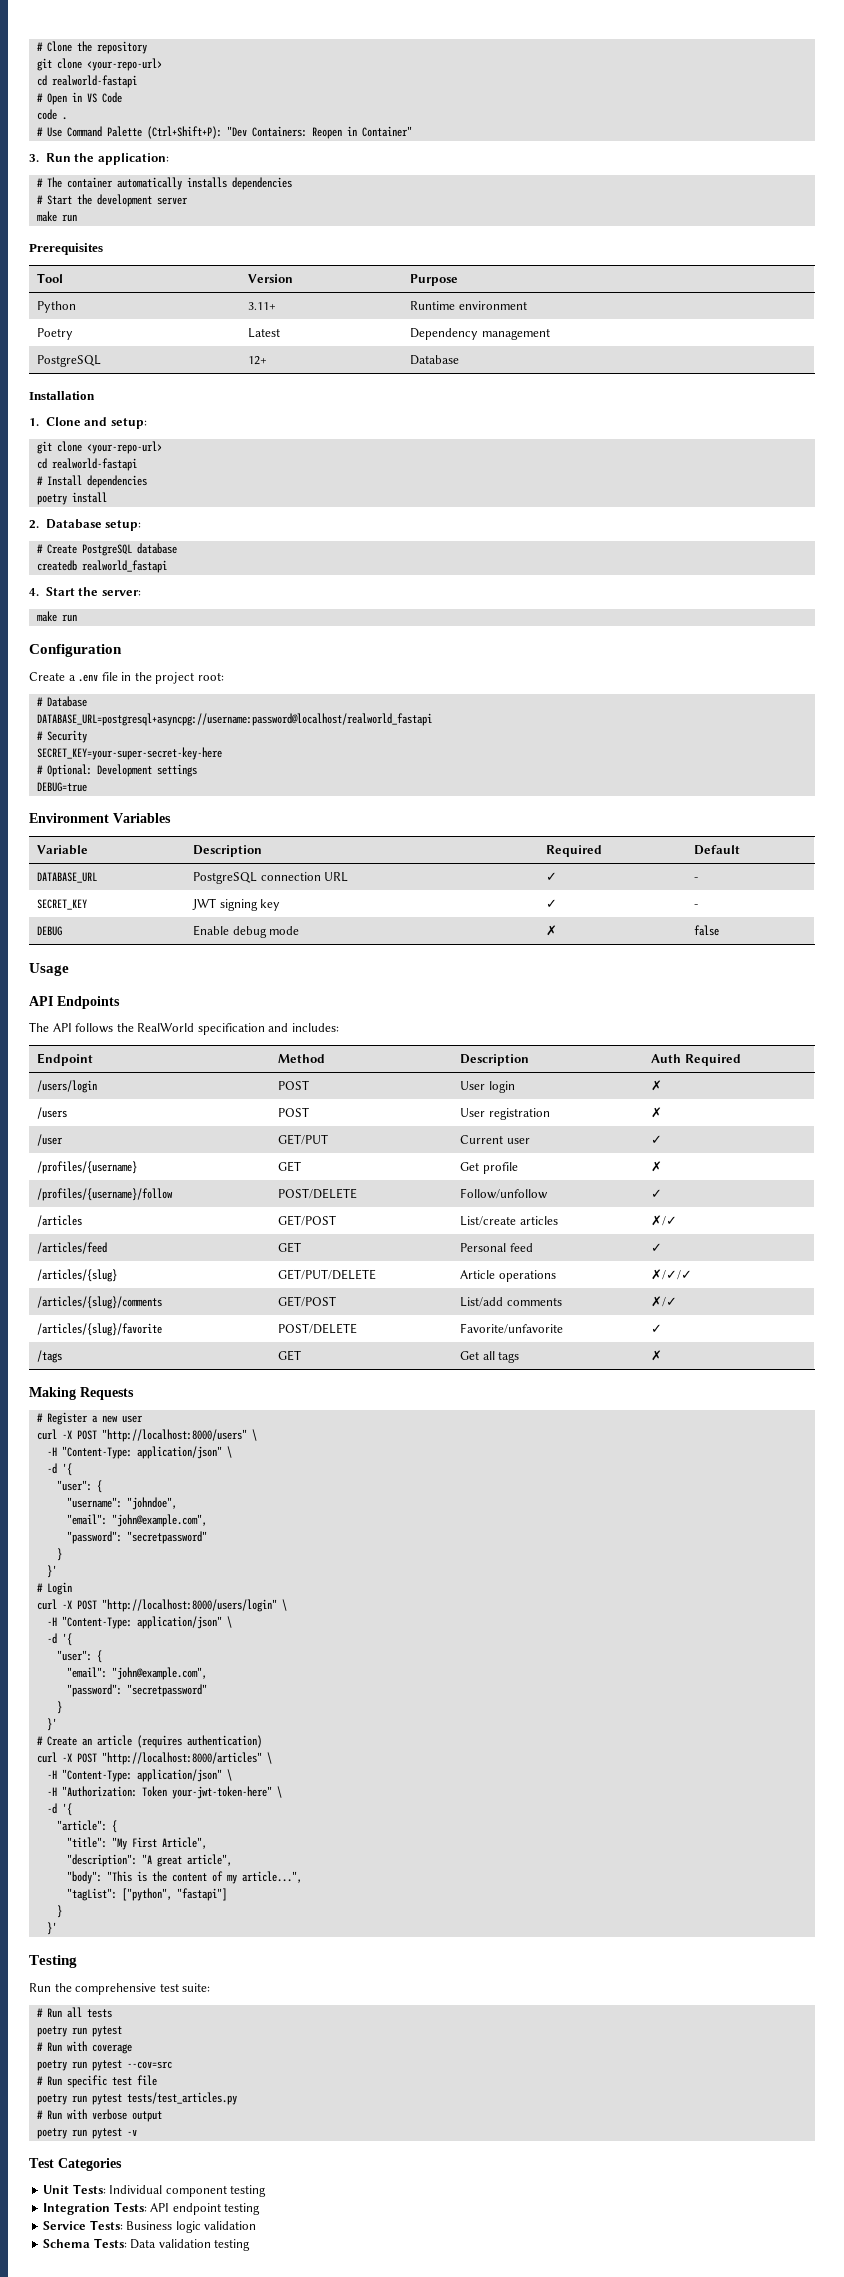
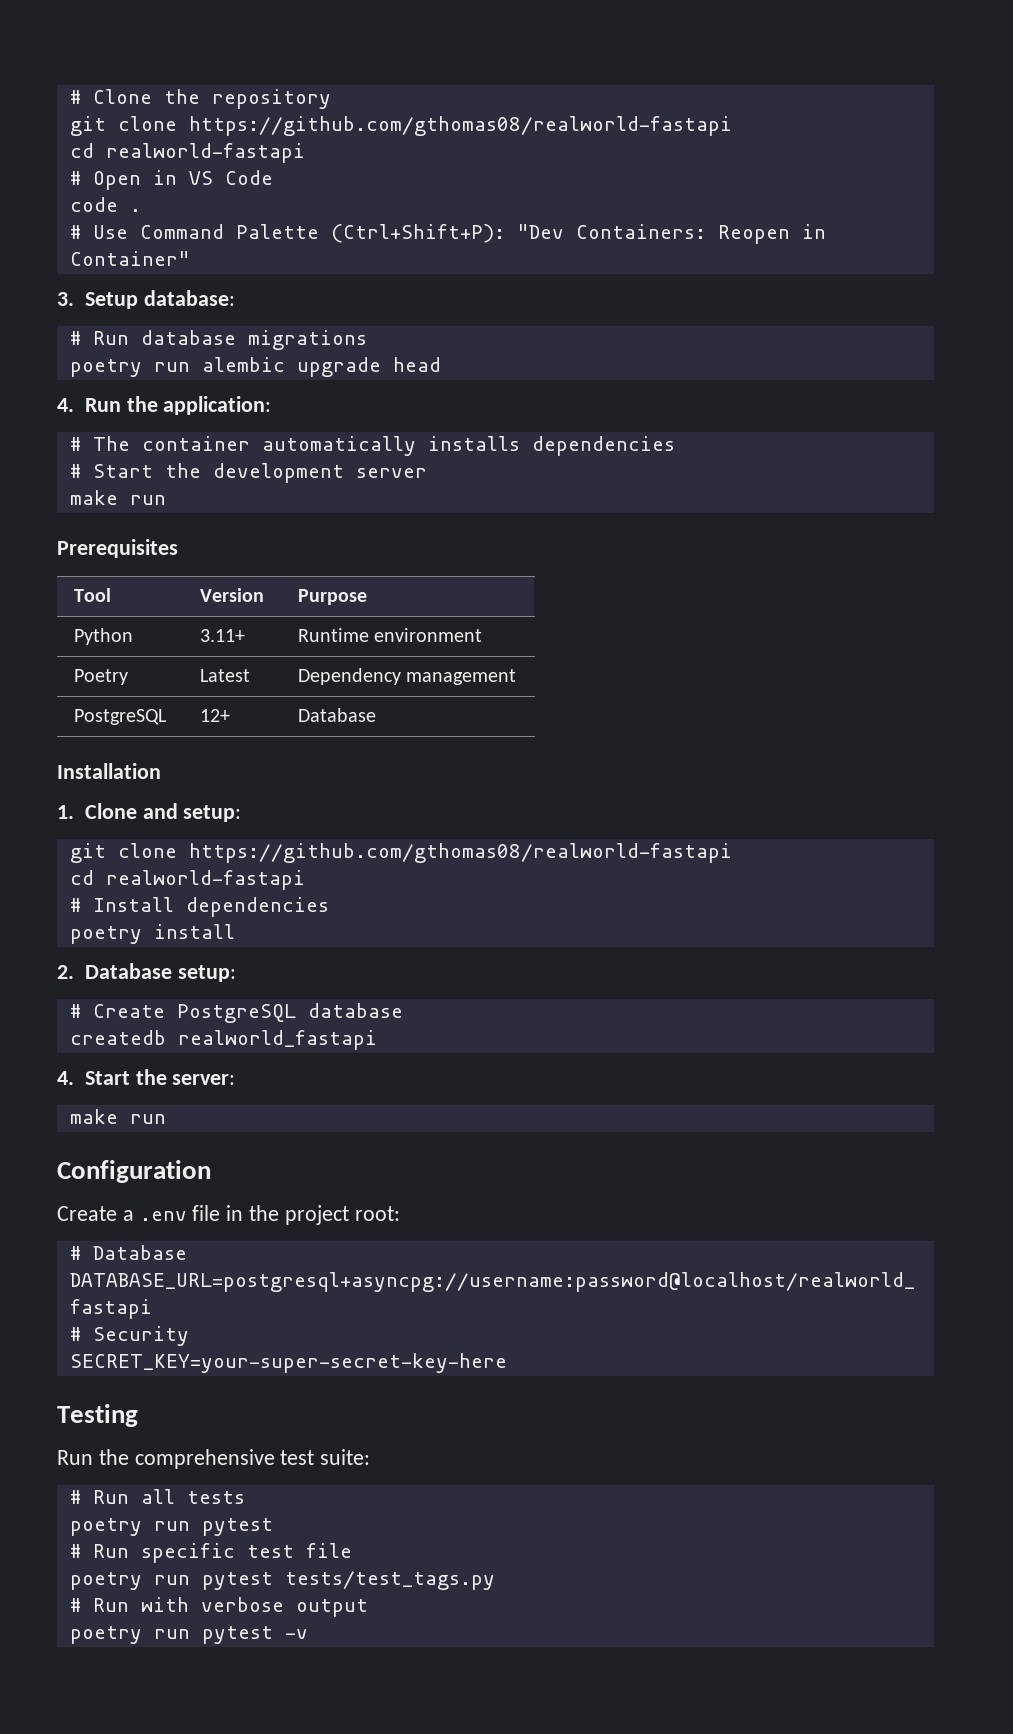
  # Clone the repository
- git clone <your-repo-url>
+ git clone https://github.com/gthomas08/realworld-fastapi
- 3. Run the application:
+ 3. Setup database:
+ # Run database migrations
+ poetry run alembic upgrade head
+ 4. Run the application:
  1. Clone and setup:
- git clone <your-repo-url>
+ git clone https://github.com/gthomas08/realworld-fastapi
- # Optional: Development settings
- DEBUG=true
- Environment Variables
- Variable | Description | Required | Default
- DATABASE_URL | PostgreSQL connection URL | ✓ | -
- SECRET_KEY | JWT signing key | ✓ | -
- DEBUG | Enable debug mode | ✗ | false
- Usage
- API Endpoints
- The API follows the RealWorld specification and includes:
- Endpoint | Method | Description | Auth Required
- /users/login | POST | User login | ✗
- /users | POST | User registration | ✗
- /user | GET/PUT | Current user | ✓
- /profiles/{username} | GET | Get profile | ✗
- /profiles/{username}/follow | POST/DELETE | Follow/unfollow | ✓
- /articles | GET/POST | List/create articles | ✗/✓
- /articles/feed | GET | Personal feed | ✓
- /articles/{slug} | GET/PUT/DELETE | Article operations | ✗/✓/✓
- /articles/{slug}/comments | GET/POST | List/add comments | ✗/✓
- /articles/{slug}/favorite | POST/DELETE | Favorite/unfavorite | ✓
- /tags | GET | Get all tags | ✗
- Making Requests
- # Register a new user
- curl -X POST "http://localhost:8000/users" \
- -H "Content-Type: application/json" \
- -d '{
- "user": {
- "username": "johndoe",
- "email": "john@example.com",
- "password": "secretpassword"
- }
- }'
- # Login
- curl -X POST "http://localhost:8000/users/login" \
- -H "Content-Type: application/json" \
- -d '{
- "user": {
- "email": "john@example.com",
- "password": "secretpassword"
- }
- }'
- # Create an article (requires authentication)
- curl -X POST "http://localhost:8000/articles" \
- -H "Content-Type: application/json" \
- -H "Authorization: Token your-jwt-token-here" \
- -d '{
- "article": {
- "title": "My First Article",
- "description": "A great article",
- "body": "This is the content of my article...",
- "tagList": ["python", "fastapi"]
- }
- }'
- # Run with coverage
- poetry run pytest --cov=src
- poetry run pytest tests/test_articles.py
+ poetry run pytest tests/test_tags.py
- Test Categories
- Unit Tests: Individual component testing
- Integration Tests: API endpoint testing
- Service Tests: Business logic validation
- Schema Tests: Data validation testing

